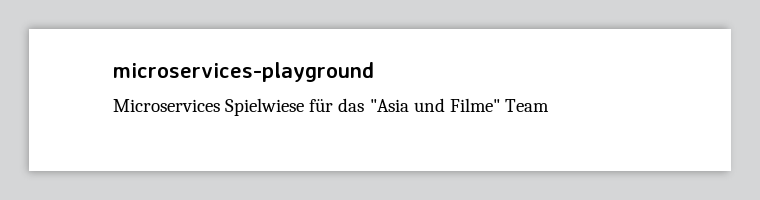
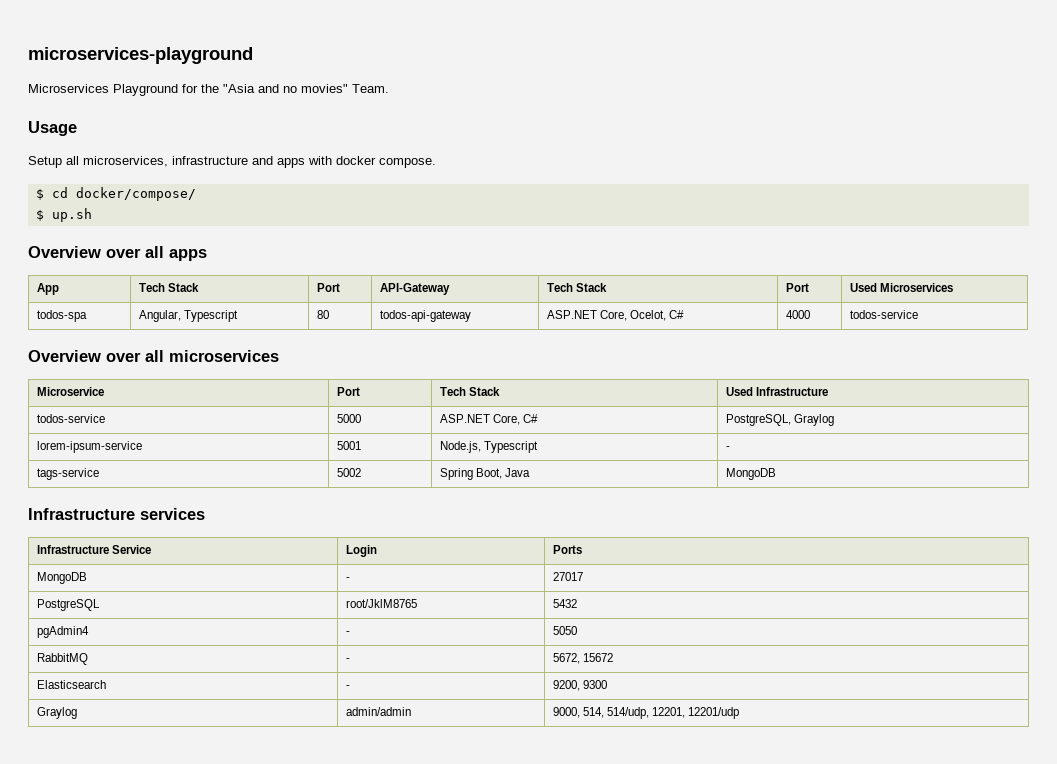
- Microservices Spielwiese für das "Asia und Filme" Team
+ Microservices Playground for the "Asia and no movies" Team.
+ Usage
+ Setup all microservices, infrastructure and apps with docker compose.
+ $ cd docker/compose/
+ $ up.sh
+ Overview over all apps
+ App | Tech Stack | Port | API-Gateway | Tech Stack | Port | Used Microservices
+ todos-spa | Angular, Typescript | 80 | todos-api-gateway | ASP.NET Core, Ocelot, C# | 4000 | todos-service
+ Overview over all microservices
+ Microservice | Port | Tech Stack | Used Infrastructure
+ todos-service | 5000 | ASP.NET Core, C# | PostgreSQL, Graylog
+ lorem-ipsum-service | 5001 | Node.js, Typescript | -
+ tags-service | 5002 | Spring Boot, Java | MongoDB
+ Infrastructure services
+ Infrastructure Service | Login | Ports
+ MongoDB | - | 27017
+ PostgreSQL | root/JklM8765 | 5432
+ pgAdmin4 | - | 5050
+ RabbitMQ | - | 5672, 15672
+ Elasticsearch | - | 9200, 9300
+ Graylog | admin/admin | 9000, 514, 514/udp, 12201, 12201/udp

